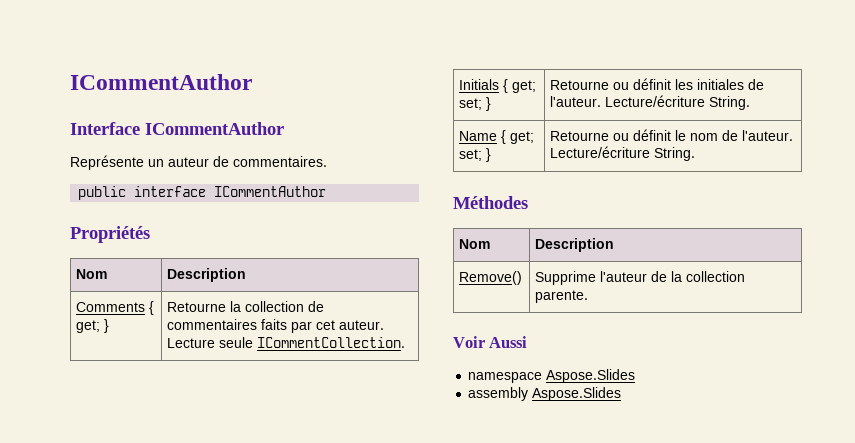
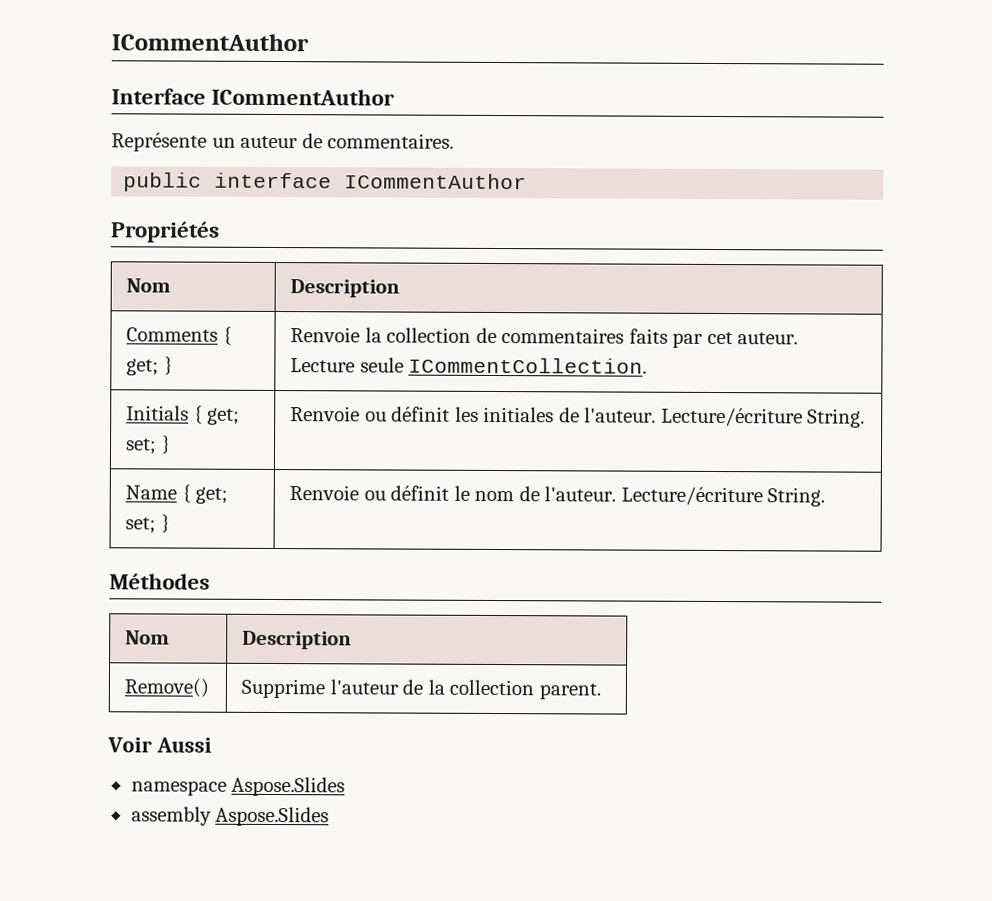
- Comments { get; } | Retourne la collection de commentaires faits par cet auteur. Lecture seule ICommentCollection.
+ Comments { get; } | Renvoie la collection de commentaires faits par cet auteur. Lecture seule ICommentCollection.
- Initials { get; set; } | Retourne ou définit les initiales de l'auteur. Lecture/écriture String.
+ Initials { get; set; } | Renvoie ou définit les initiales de l'auteur. Lecture/écriture String.
- Name { get; set; } | Retourne ou définit le nom de l'auteur. Lecture/écriture String.
+ Name { get; set; } | Renvoie ou définit le nom de l'auteur. Lecture/écriture String.
- Remove() | Supprime l'auteur de la collection parente.
+ Remove() | Supprime l'auteur de la collection parent.

